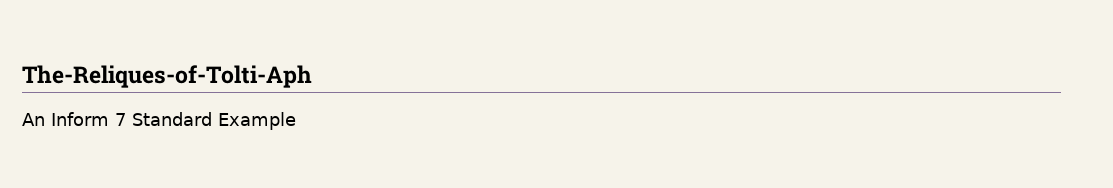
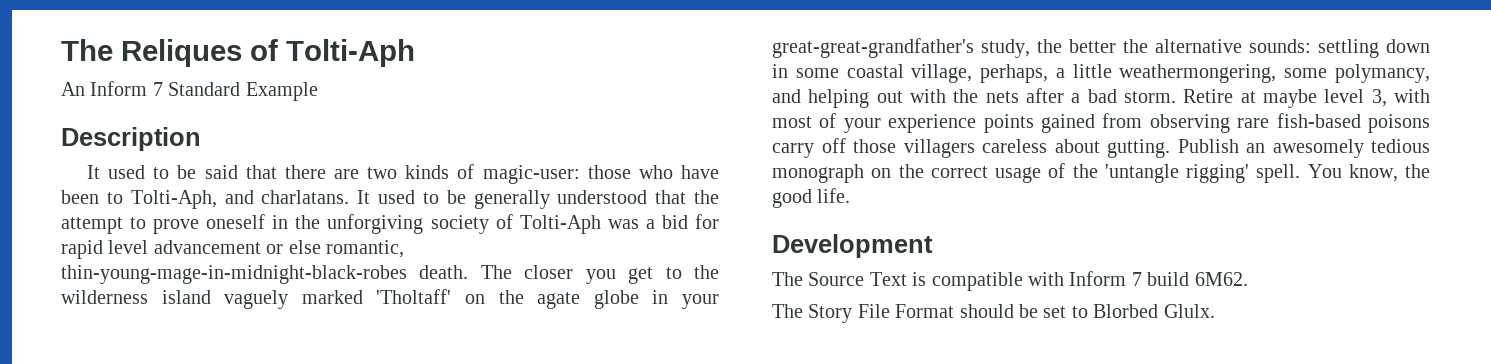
- The-Reliques-of-Tolti-Aph
+ The Reliques of Tolti-Aph
+ Description
+ It used to be said that there are two kinds of magic-user: those who have been to Tolti-Aph, and charlatans. It used to be generally understood that the attempt to prove oneself in the unforgiving society of Tolti-Aph was a bid for rapid level advancement or else romantic, thin-young-mage-in-midnight-black-robes death. The closer you get to the wilderness island vaguely marked 'Tholtaff' on the agate globe in your great-great-grandfather's study, the better the alternative sounds: settling down in some coastal village, perhaps, a little weathermongering, some polymancy, and helping out with the nets after a bad storm. Retire at maybe level 3, with most of your experience points gained from observing rare fish-based poisons carry off those villagers careless about gutting. Publish an awesomely tedious monograph on the correct usage of the 'untangle rigging' spell. You know, the good life.
+ Development
+ The Source Text is compatible with Inform 7 build 6M62.
+ The Story File Format should be set to Blorbed Glulx.

